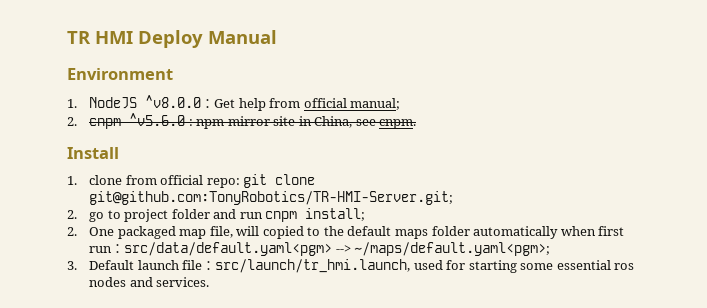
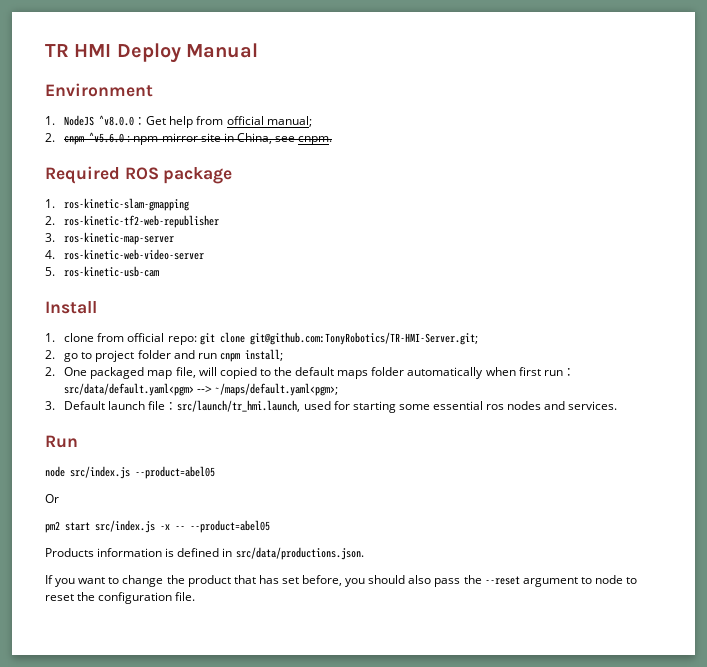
+ Required ROS package
+ 1. ros-kinetic-slam-gmapping
+ 2. ros-kinetic-tf2-web-republisher
+ 3. ros-kinetic-map-server
+ 4. ros-kinetic-web-video-server
+ 5. ros-kinetic-usb-cam
+ Run
+ node src/index.js --product=abel05
+ Or
+ pm2 start src/index.js -x -- --product=abel05
+ Products information is defined in src/data/productions.json.
+ If you want to change the product that has set before, you should also pass the --reset argument to node to reset the configuration file.

